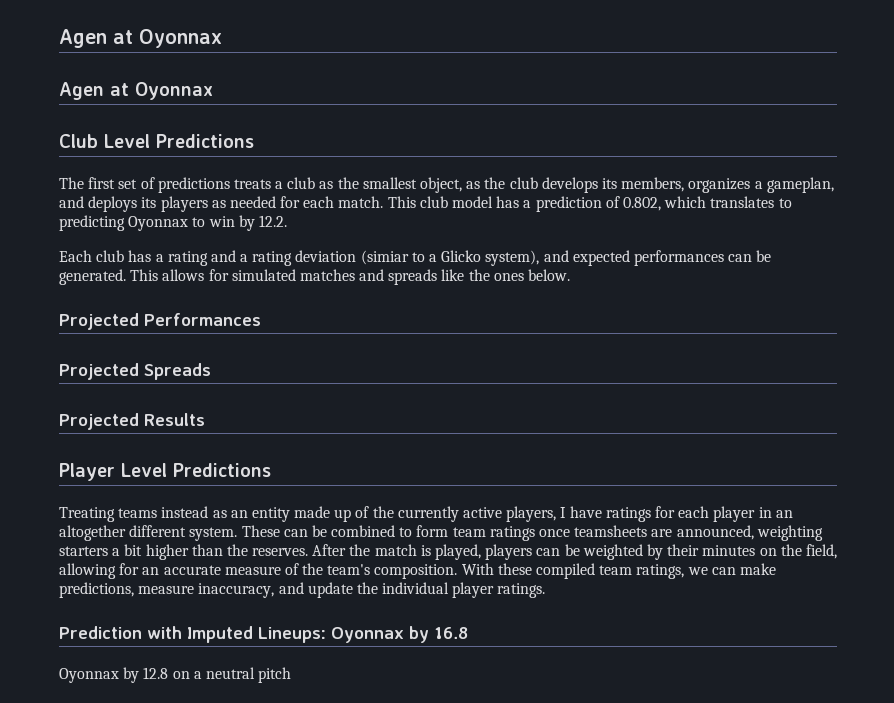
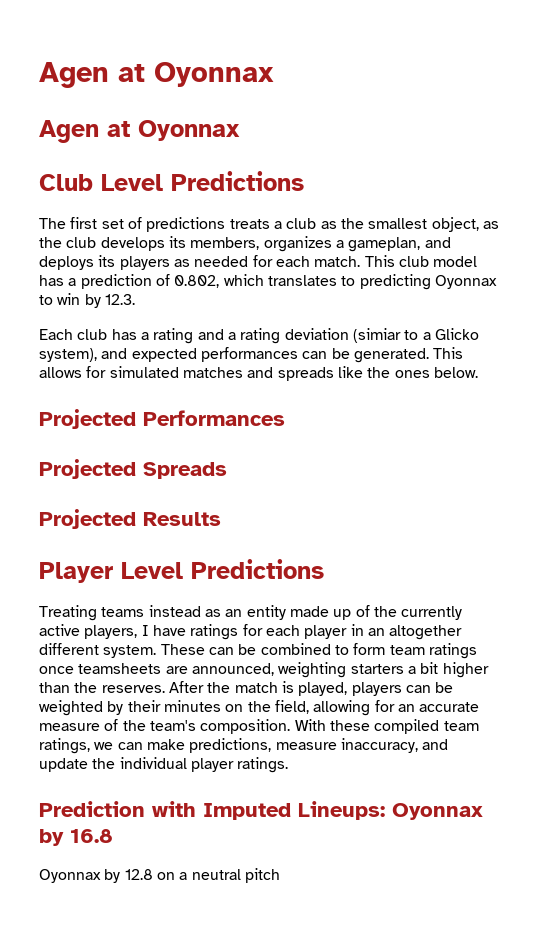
- This club model has a prediction of 0.802, which translates to predicting Oyonnax to win by 12.2.
+ This club model has a prediction of 0.802, which translates to predicting Oyonnax to win by 12.3.

